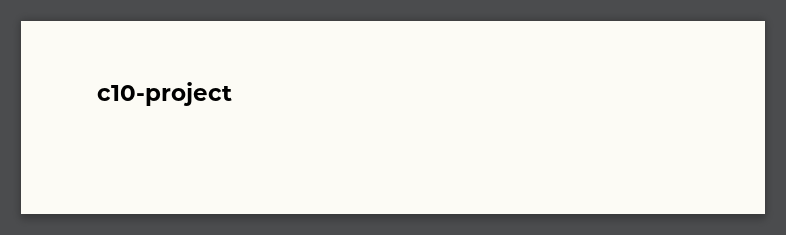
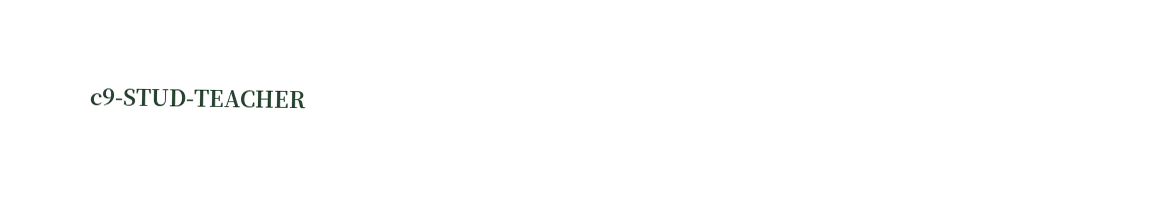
- c10-project
+ c9-STUD-TEACHER

